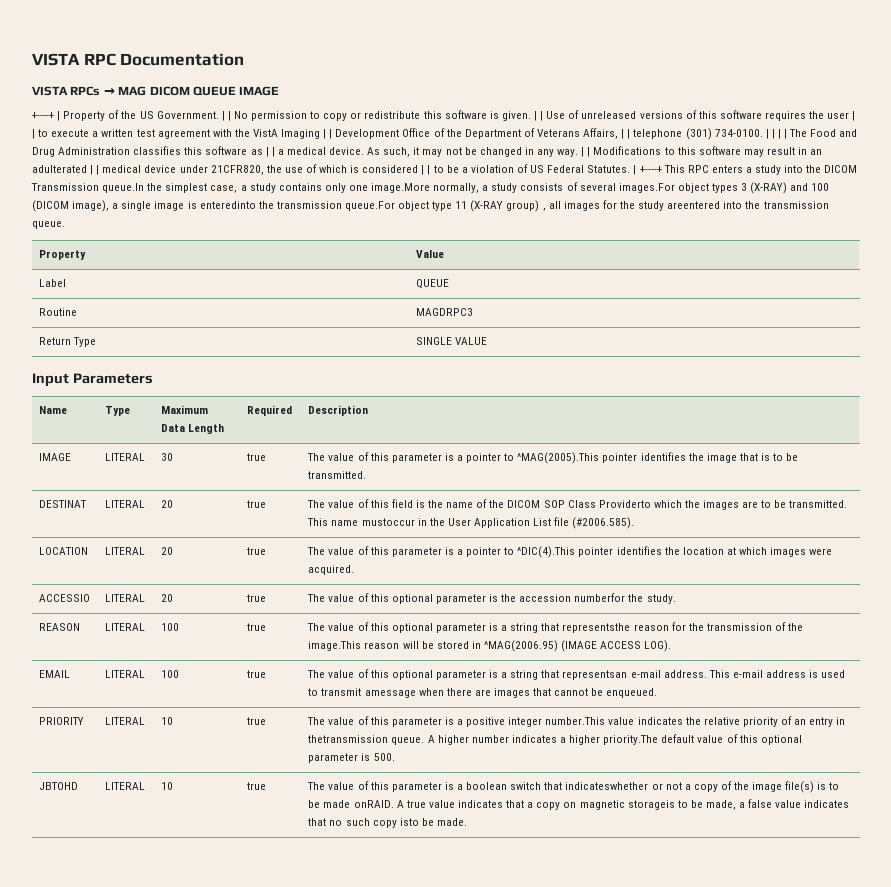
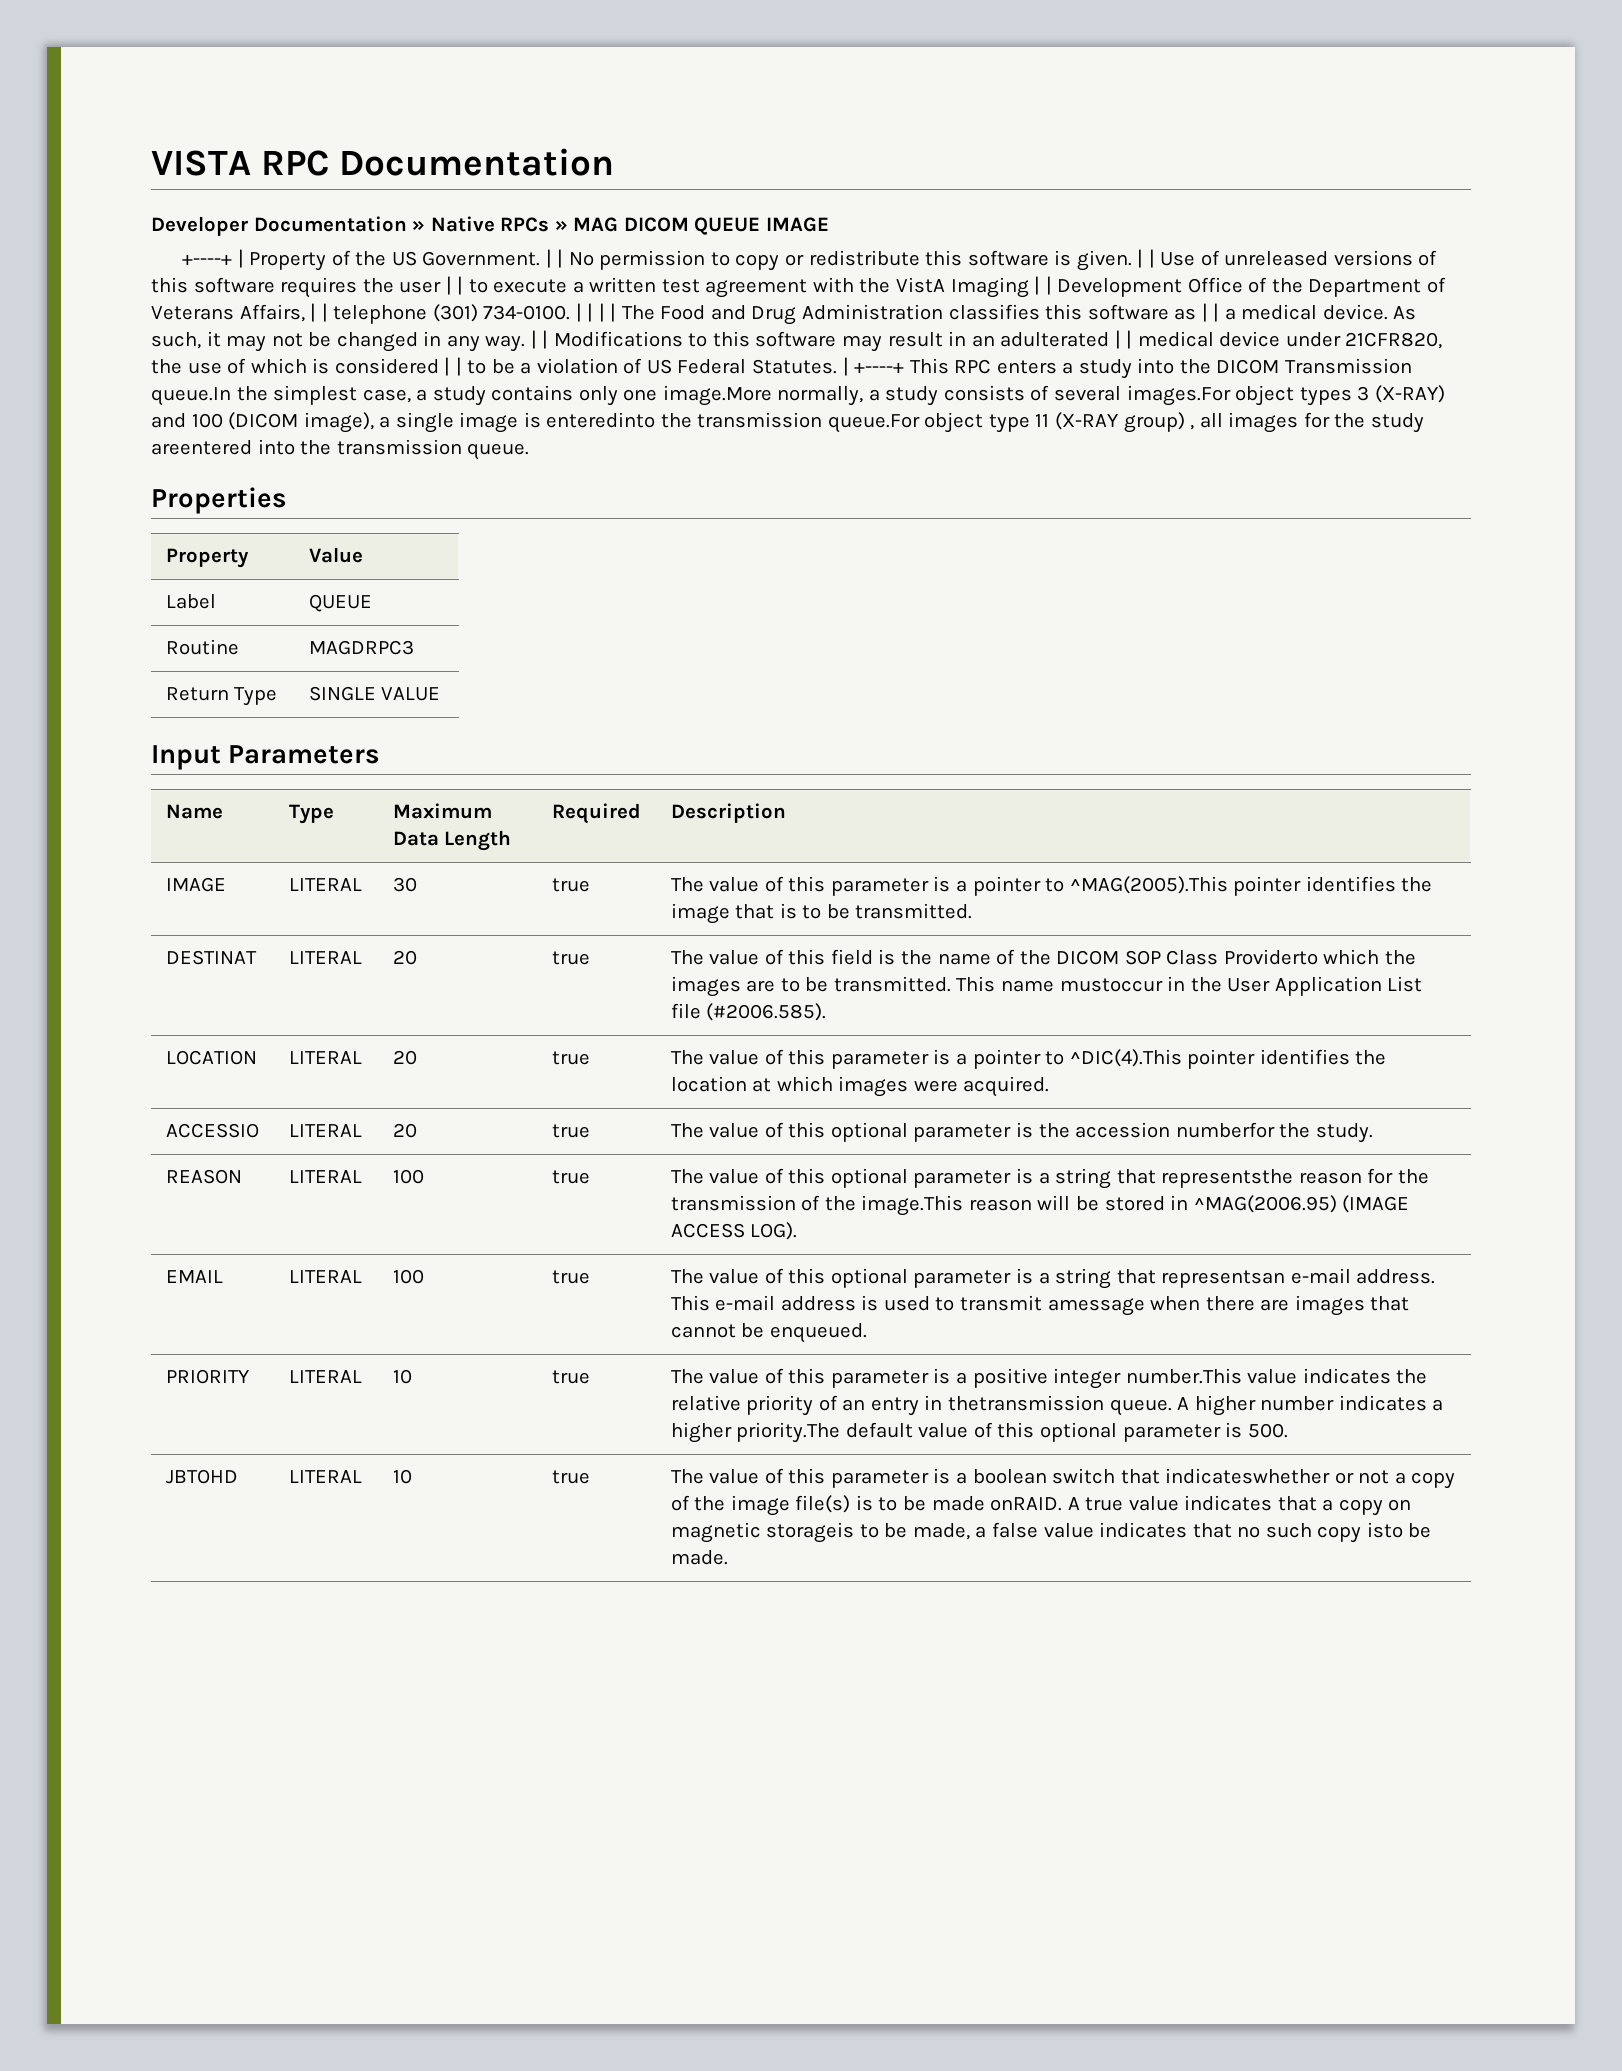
- VISTA RPCs → MAG DICOM QUEUE IMAGE
+ Developer Documentation » Native RPCs » MAG DICOM QUEUE IMAGE
+ Properties

